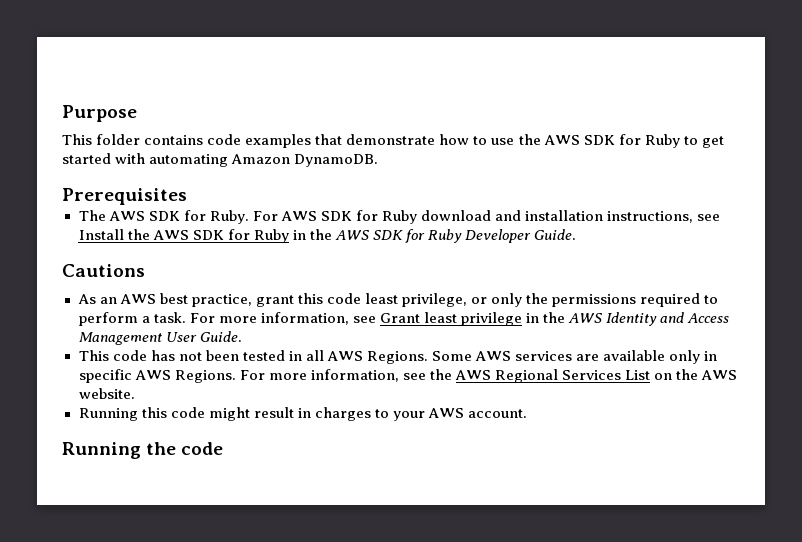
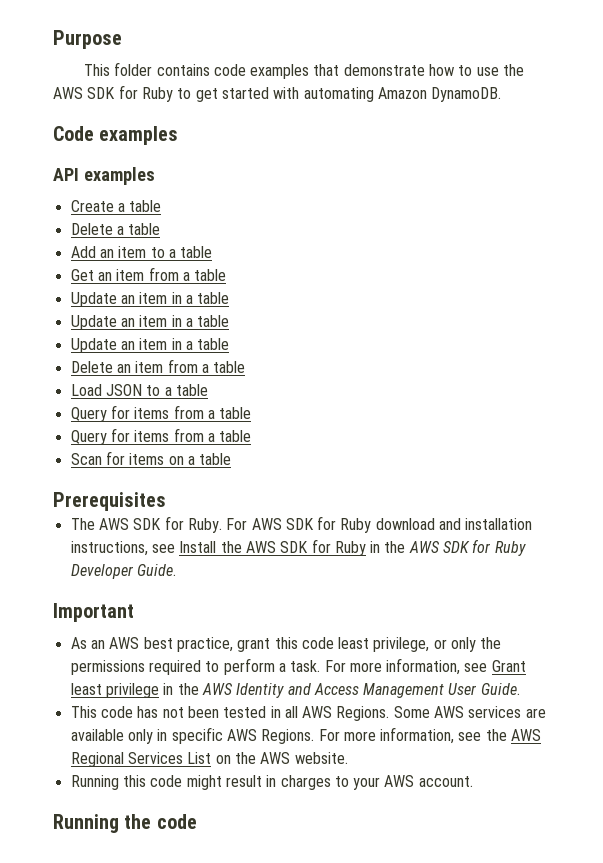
+ Code examples
+ API examples
+ Create a table
+ Delete a table
+ Add an item to a table
+ Get an item from a table
+ Update an item in a table
+ Update an item in a table
+ Update an item in a table
+ Delete an item from a table
+ Load JSON to a table
+ Query for items from a table
+ Query for items from a table
+ Scan for items on a table
- Cautions
+ Important

